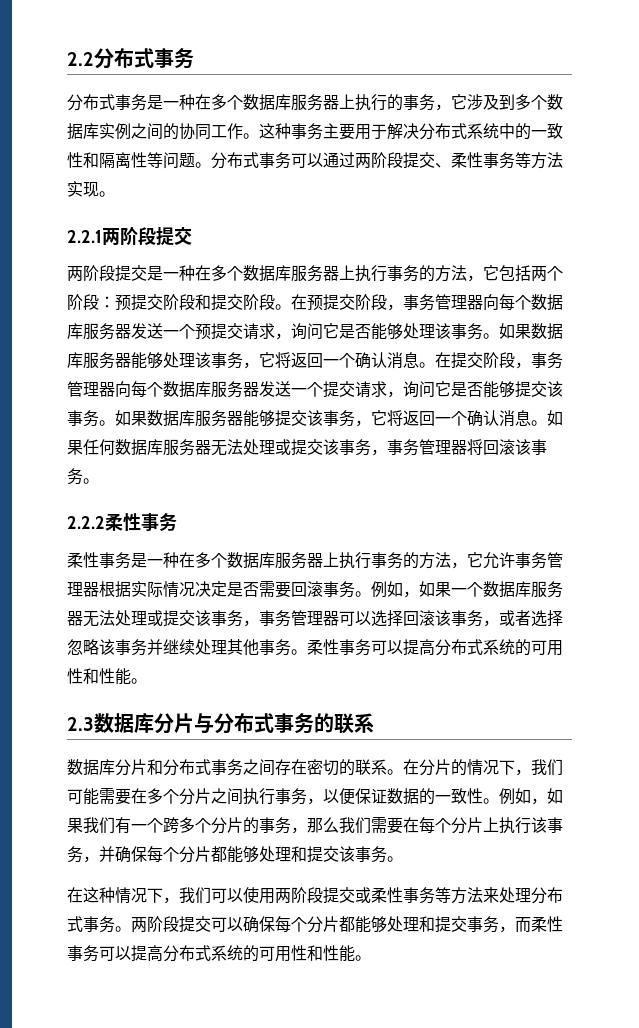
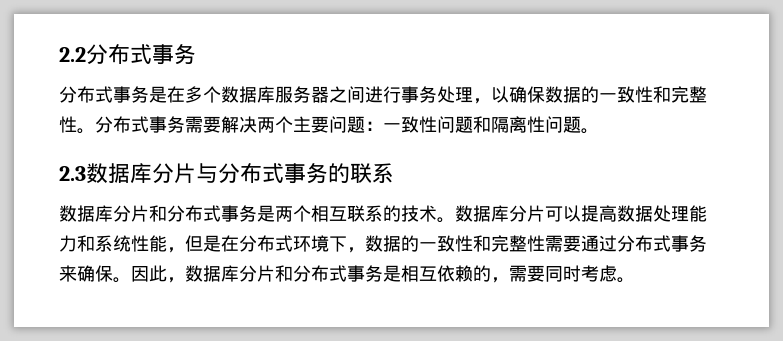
- 分布式事务是一种在多个数据库服务器上执行的事务，它涉及到多个数据库实例之间的协同工作。这种事务主要用于解决分布式系统中的一致性和隔离性等问题。分布式事务可以通过两阶段提交、柔性事务等方法实现。
- 2.2.1两阶段提交
- 两阶段提交是一种在多个数据库服务器上执行事务的方法，它包括两个阶段：预提交阶段和提交阶段。在预提交阶段，事务管理器向每个数据库服务器发送一个预提交请求，询问它是否能够处理该事务。如果数据库服务器能够处理该事务，它将返回一个确认消息。在提交阶段，事务管理器向每个数据库服务器发送一个提交请求，询问它是否能够提交该事务。如果数据库服务器能够提交该事务，它将返回一个确认消息。如果任何数据库服务器无法处理或提交该事务，事务管理器将回滚该事务。
- 2.2.2柔性事务
- 柔性事务是一种在多个数据库服务器上执行事务的方法，它允许事务管理器根据实际情况决定是否需要回滚事务。例如，如果一个数据库服务器无法处理或提交该事务，事务管理器可以选择回滚该事务，或者选择忽略该事务并继续处理其他事务。柔性事务可以提高分布式系统的可用性和性能。
+ 分布式事务是在多个数据库服务器之间进行事务处理，以确保数据的一致性和完整性。分布式事务需要解决两个主要问题：一致性问题和隔离性问题。
- 数据库分片和分布式事务之间存在密切的联系。在分片的情况下，我们可能需要在多个分片之间执行事务，以便保证数据的一致性。例如，如果我们有一个跨多个分片的事务，那么我们需要在每个分片上执行该事务，并确保每个分片都能够处理和提交该事务。
- 在这种情况下，我们可以使用两阶段提交或柔性事务等方法来处理分布式事务。两阶段提交可以确保每个分片都能够处理和提交事务，而柔性事务可以提高分布式系统的可用性和性能。
+ 数据库分片和分布式事务是两个相互联系的技术。数据库分片可以提高数据处理能力和系统性能，但是在分布式环境下，数据的一致性和完整性需要通过分布式事务来确保。因此，数据库分片和分布式事务是相互依赖的，需要同时考虑。

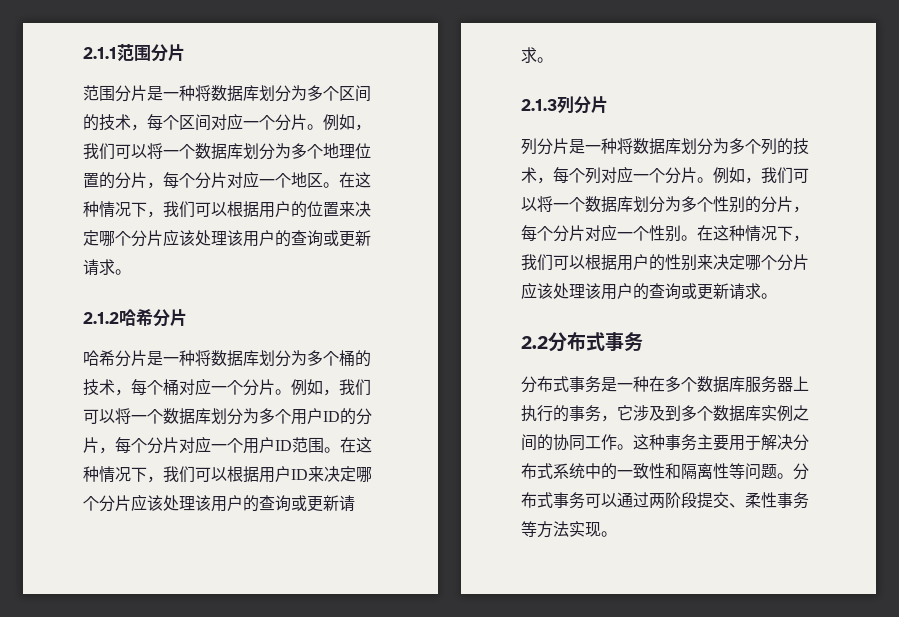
+ 2.1.1范围分片
+ 范围分片是一种将数据库划分为多个区间的技术，每个区间对应一个分片。例如，我们可以将一个数据库划分为多个地理位置的分片，每个分片对应一个地区。在这种情况下，我们可以根据用户的位置来决定哪个分片应该处理该用户的查询或更新请求。
+ 2.1.2哈希分片
+ 哈希分片是一种将数据库划分为多个桶的技术，每个桶对应一个分片。例如，我们可以将一个数据库划分为多个用户ID的分片，每个分片对应一个用户ID范围。在这种情况下，我们可以根据用户ID来决定哪个分片应该处理该用户的查询或更新请求。
+ 2.1.3列分片
+ 列分片是一种将数据库划分为多个列的技术，每个列对应一个分片。例如，我们可以将一个数据库划分为多个性别的分片，每个分片对应一个性别。在这种情况下，我们可以根据用户的性别来决定哪个分片应该处理该用户的查询或更新请求。
- 分布式事务是在多个数据库服务器之间进行事务处理，以确保数据的一致性和完整性。分布式事务需要解决两个主要问题：一致性问题和隔离性问题。
- 2.3数据库分片与分布式事务的联系
- 数据库分片和分布式事务是两个相互联系的技术。数据库分片可以提高数据处理能力和系统性能，但是在分布式环境下，数据的一致性和完整性需要通过分布式事务来确保。因此，数据库分片和分布式事务是相互依赖的，需要同时考虑。
+ 分布式事务是一种在多个数据库服务器上执行的事务，它涉及到多个数据库实例之间的协同工作。这种事务主要用于解决分布式系统中的一致性和隔离性等问题。分布式事务可以通过两阶段提交、柔性事务等方法实现。

